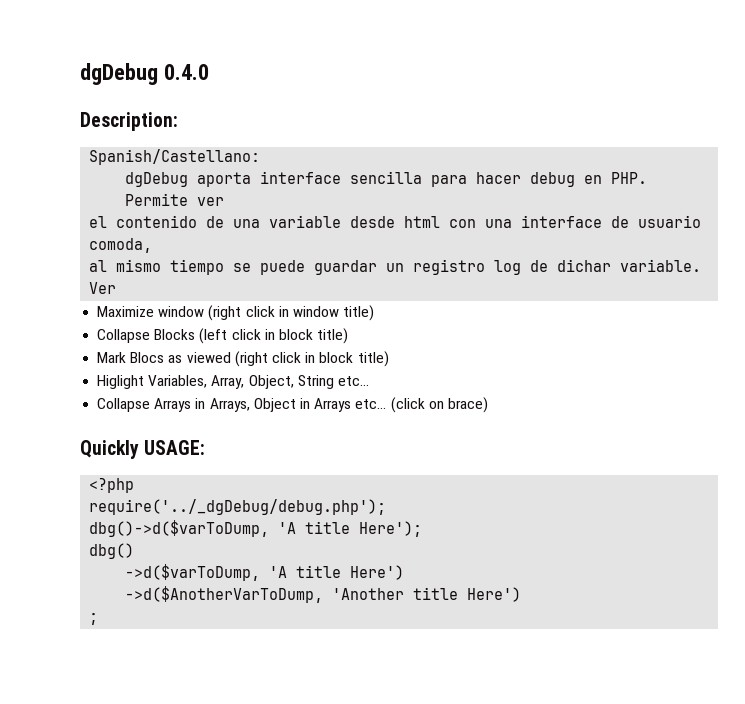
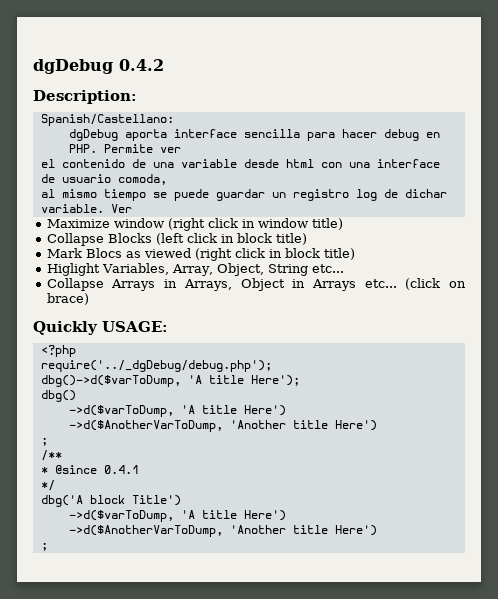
- dgDebug 0.4.0
+ dgDebug 0.4.2
+ /**
+ * @since 0.4.1
+ */
+ dbg('A block Title')
+ ->d($varToDump, 'A title Here')
+ ->d($AnotherVarToDump, 'Another title Here')
+ ;

